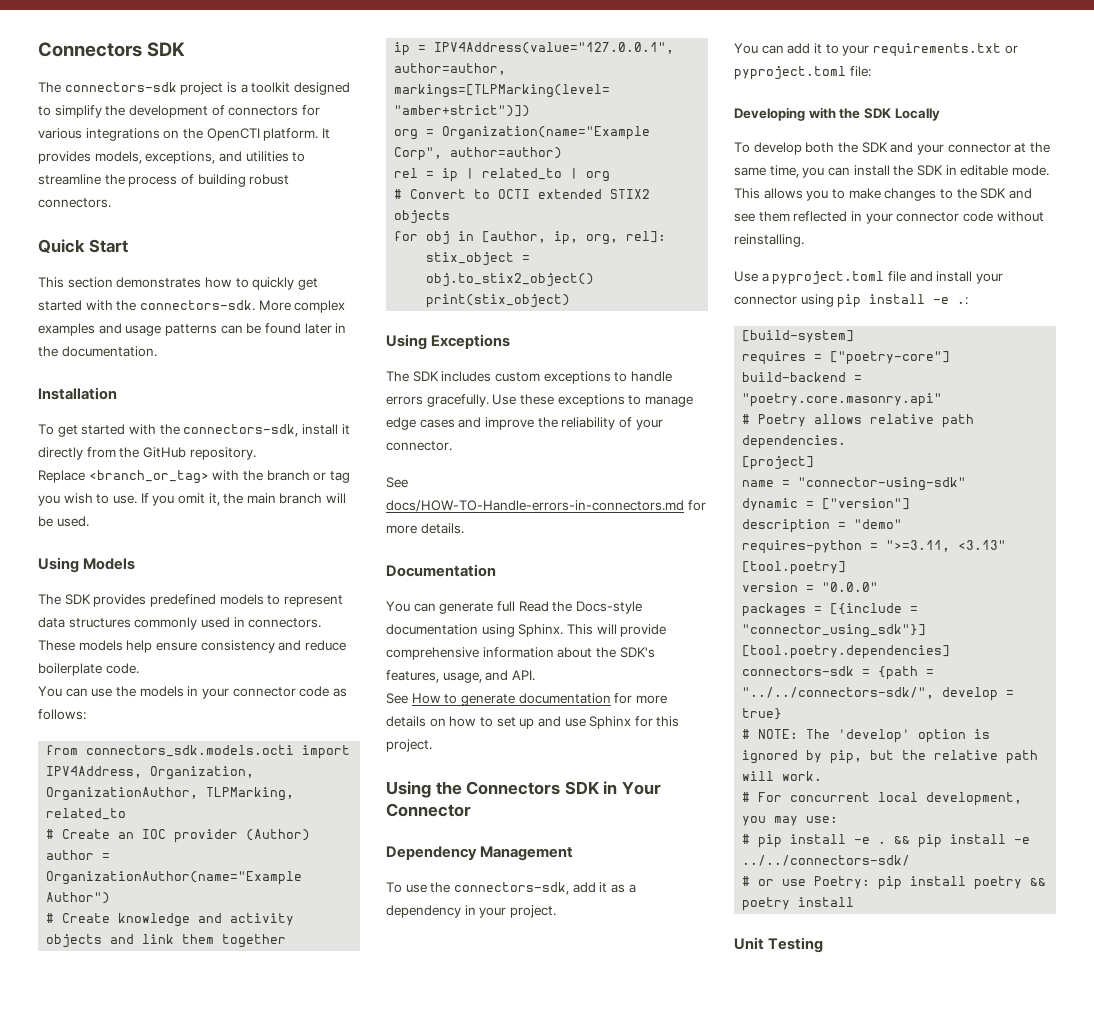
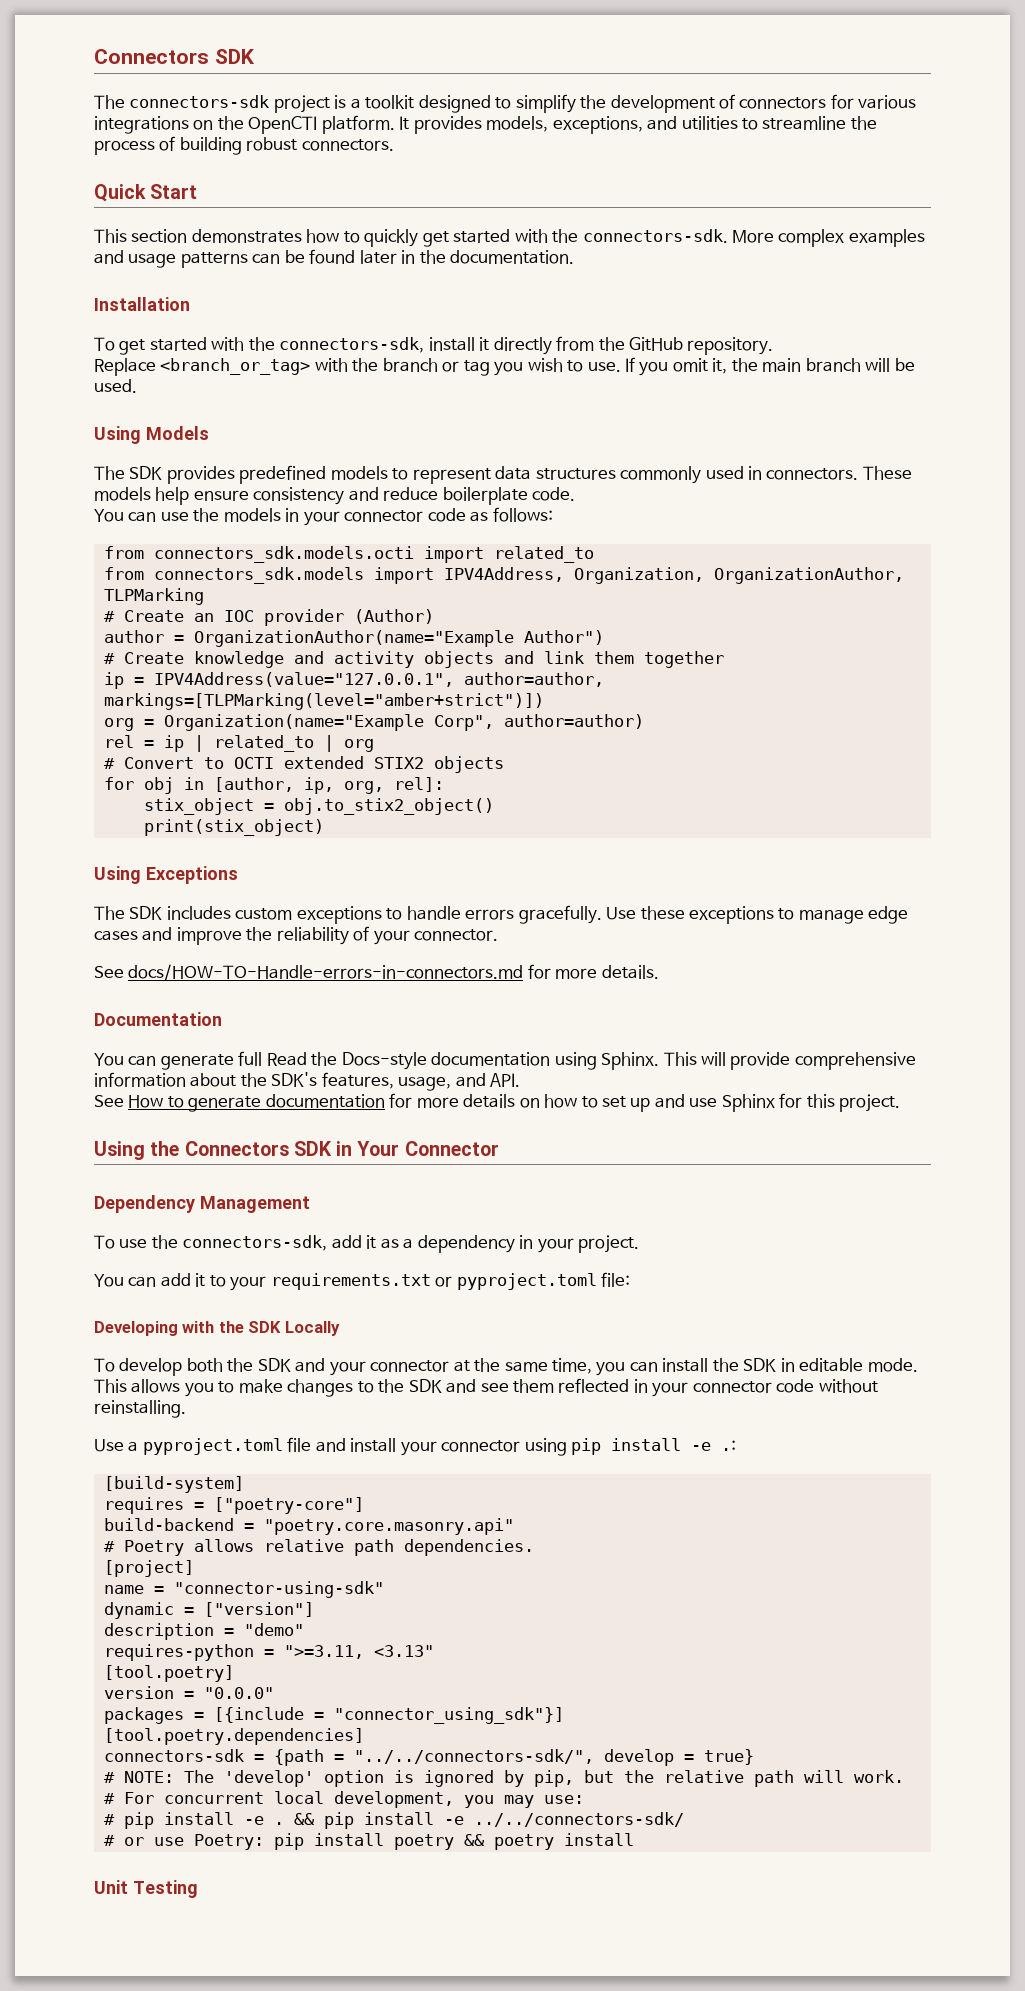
- from connectors_sdk.models.octi import IPV4Address, Organization, OrganizationAuthor, TLPMarking, related_to
+ from connectors_sdk.models.octi import related_to
+ from connectors_sdk.models import IPV4Address, Organization, OrganizationAuthor, TLPMarking

